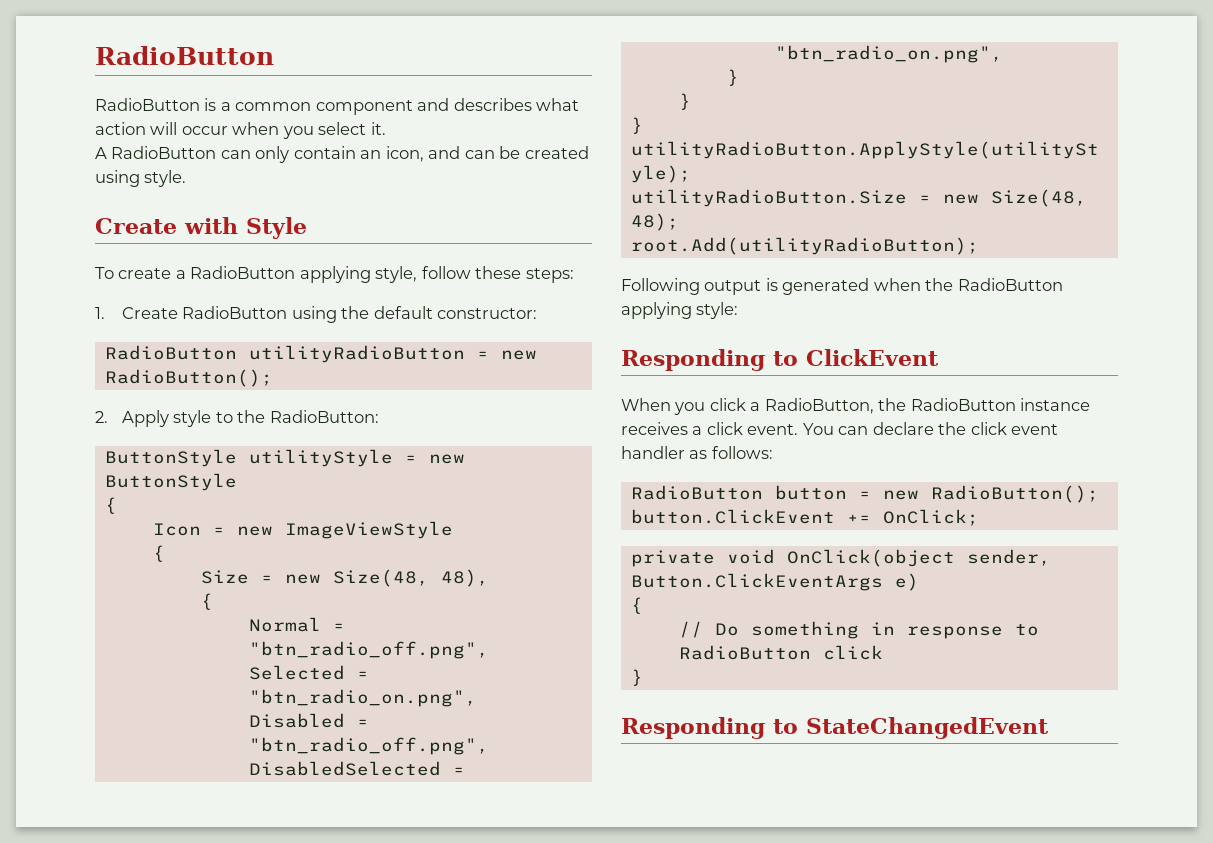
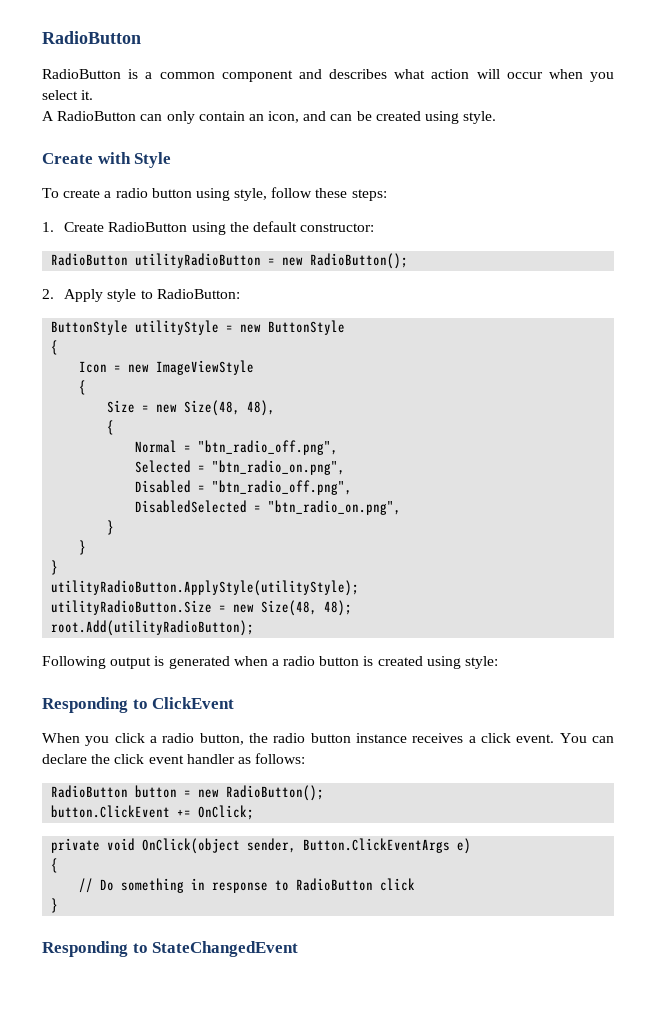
- To create a RadioButton applying style, follow these steps:
+ To create a radio button using style, follow these steps:
- 2. Apply style to the RadioButton:
+ 2. Apply style to RadioButton:
- Following output is generated when the RadioButton applying style:
+ Following output is generated when a radio button is created using style:
- When you click a RadioButton, the RadioButton instance receives a click event.
+ When you click a radio button, the radio button instance receives a click event.

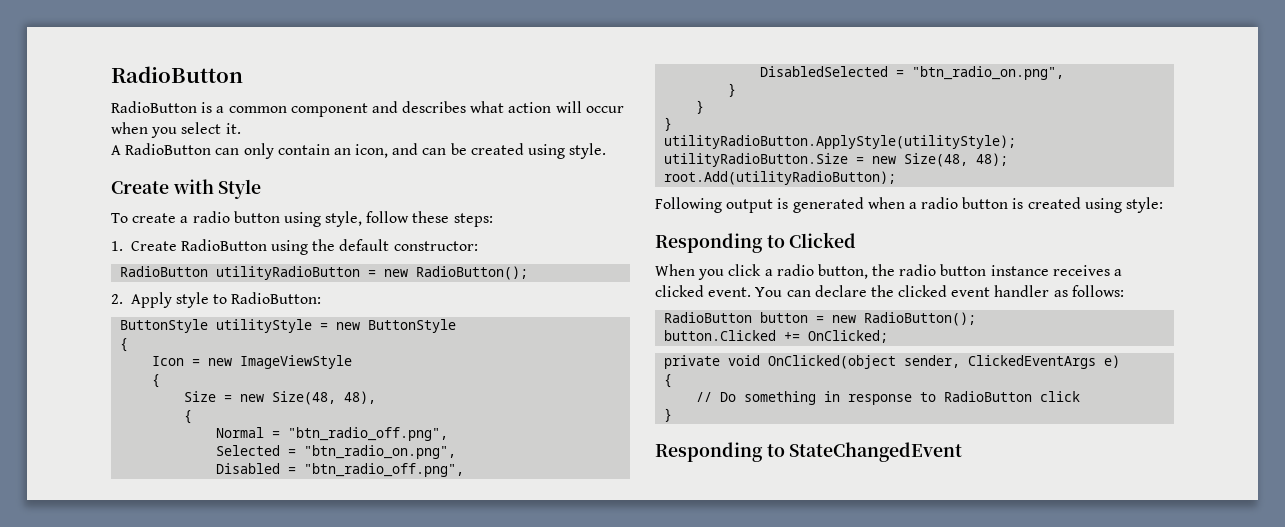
- Responding to ClickEvent
+ Responding to Clicked
- When you click a radio button, the radio button instance receives a click event.
+ When you click a radio button, the radio button instance receives a clicked event.
- You can declare the click event handler as follows:
+ You can declare the clicked event handler as follows:
- button.ClickEvent += OnClick;
+ button.Clicked += OnClicked;
- private void OnClick(object sender, Button.ClickEventArgs e)
+ private void OnClicked(object sender, ClickedEventArgs e)

